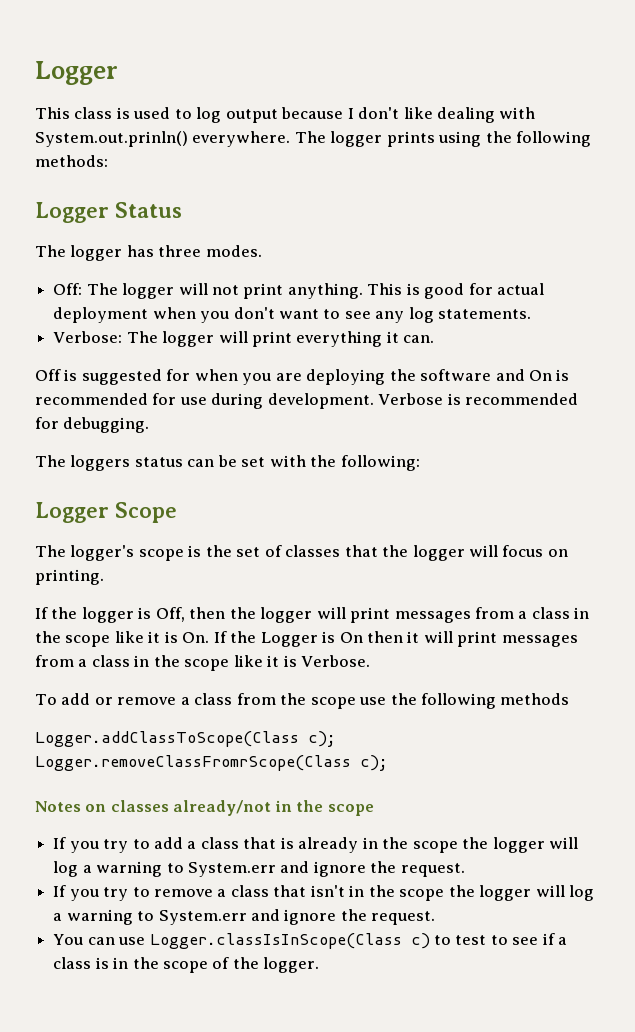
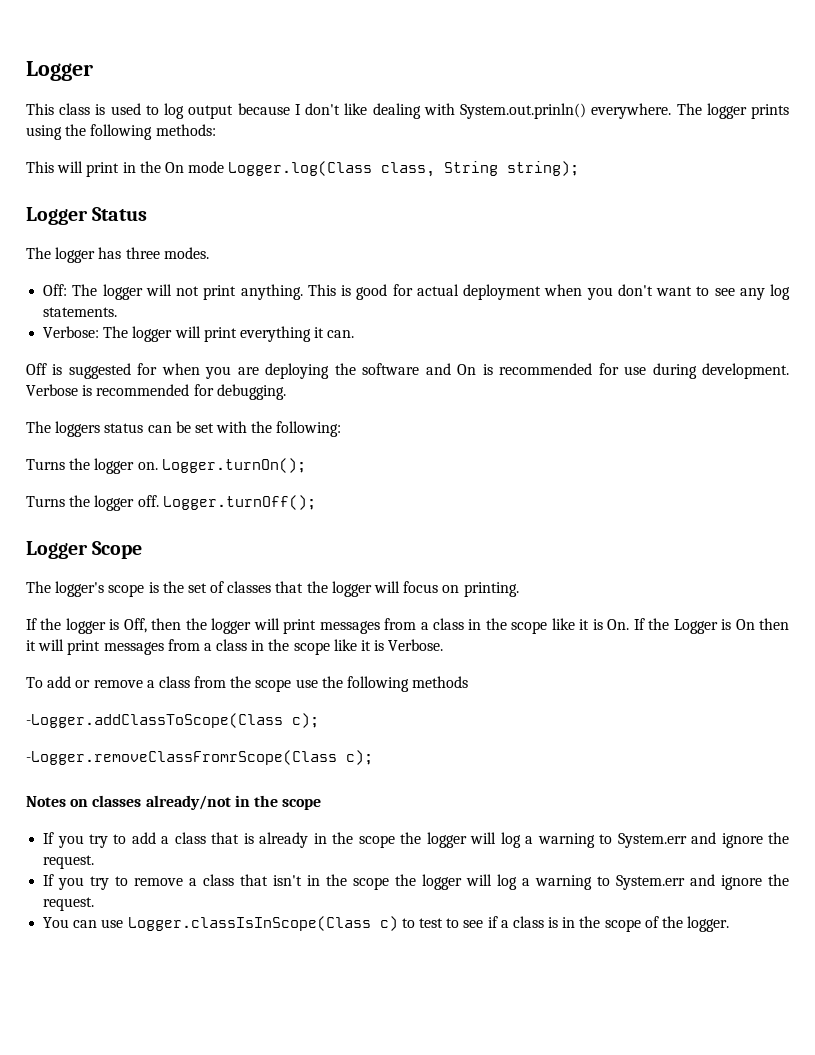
+ This will print in the On mode Logger.log(Class class, String string);
+ Turns the logger on. Logger.turnOn();
+ Turns the logger off. Logger.turnOff();
- Logger.addClassToScope(Class c); Logger.removeClassFromrScope(Class c);
+ -Logger.addClassToScope(Class c);
+ -Logger.removeClassFromrScope(Class c);

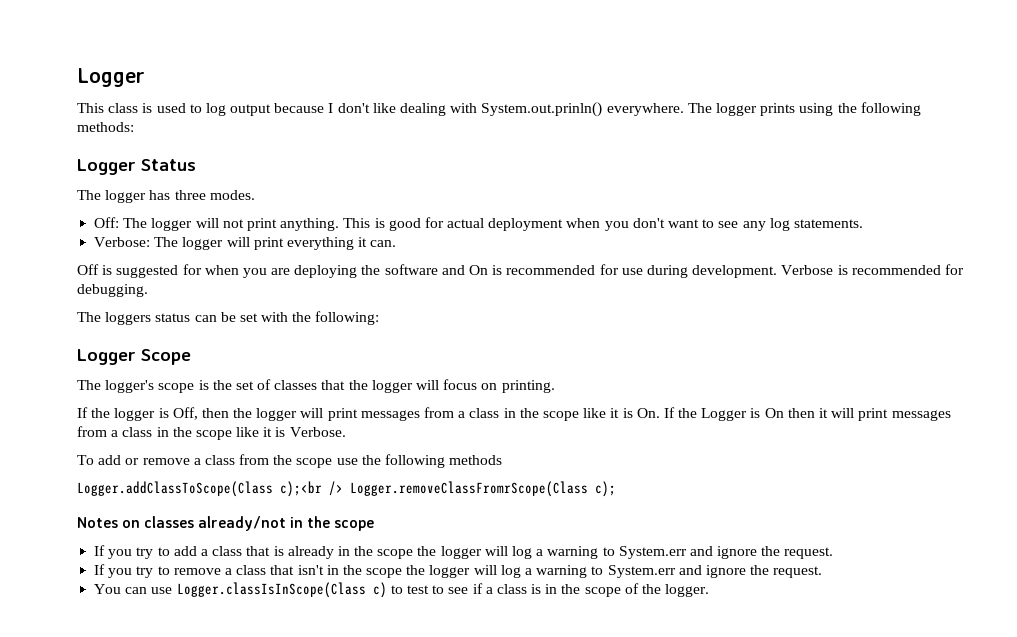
- This will print in the On mode Logger.log(Class class, String string);
- Turns the logger on. Logger.turnOn();
- Turns the logger off. Logger.turnOff();
- -Logger.addClassToScope(Class c);
- -Logger.removeClassFromrScope(Class c);
+ Logger.addClassToScope(Class c);<br /> Logger.removeClassFromrScope(Class c);

